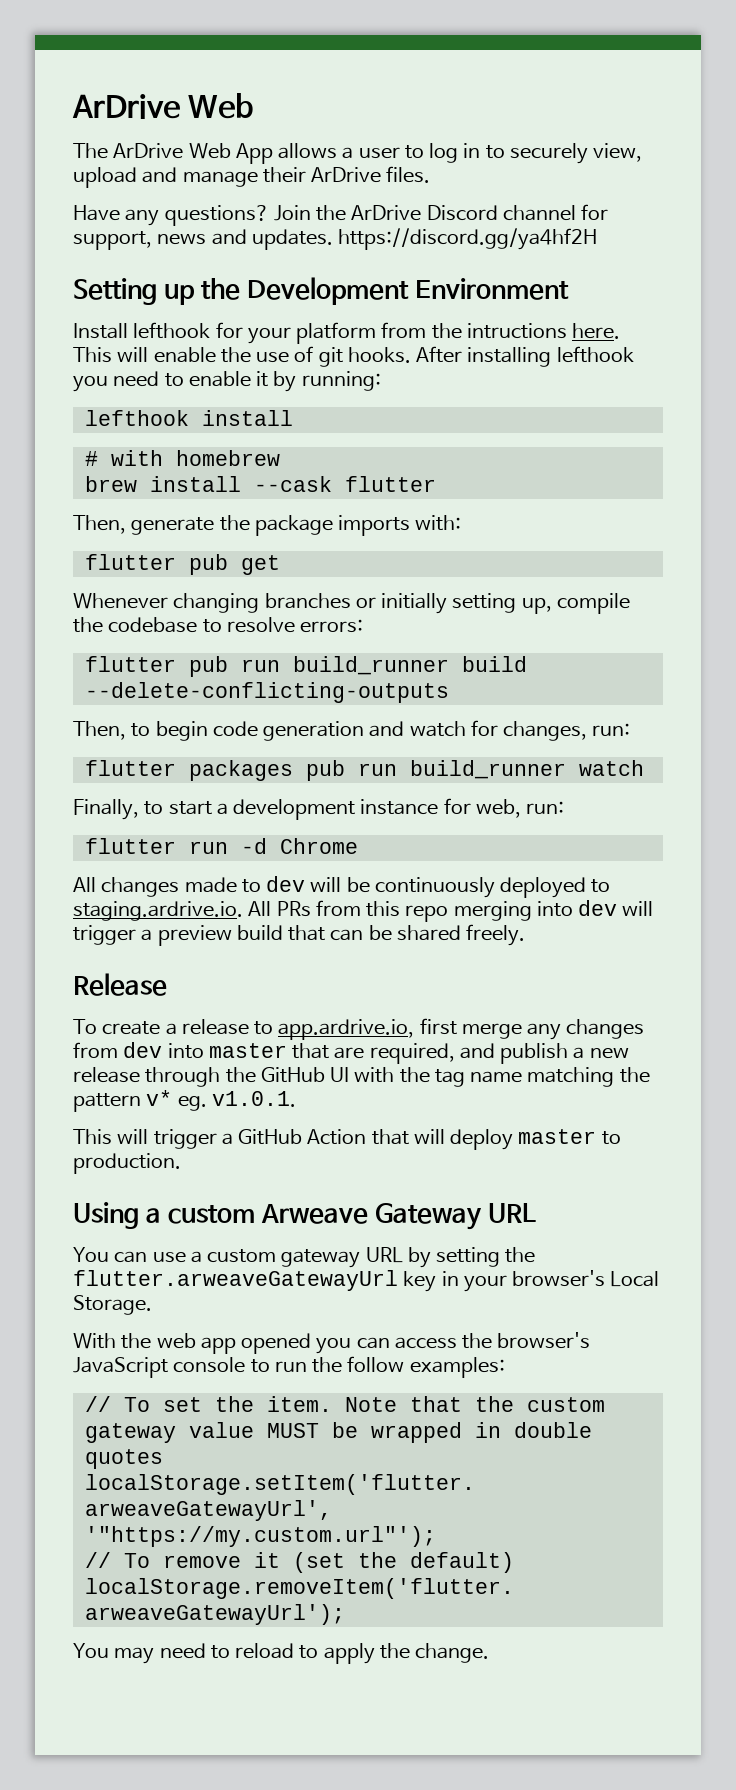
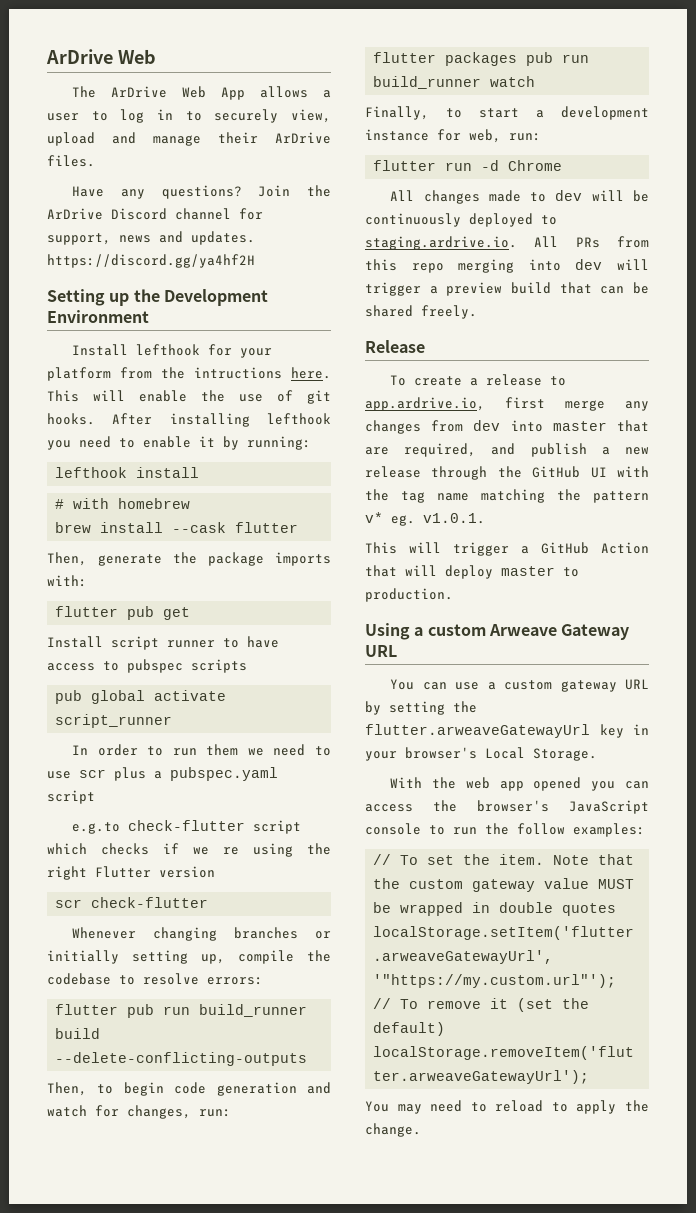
+ Install script runner to have access to pubspec scripts
+ pub global activate script_runner
+ In order to run them we need to use scr plus a pubspec.yaml script
+ e.g.to check-flutter script which checks if we re using the right Flutter version
+ scr check-flutter

